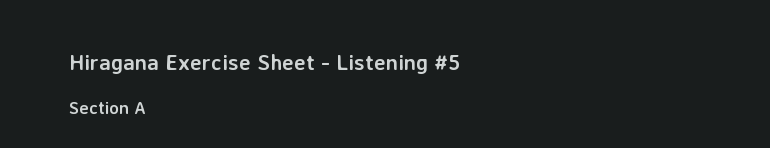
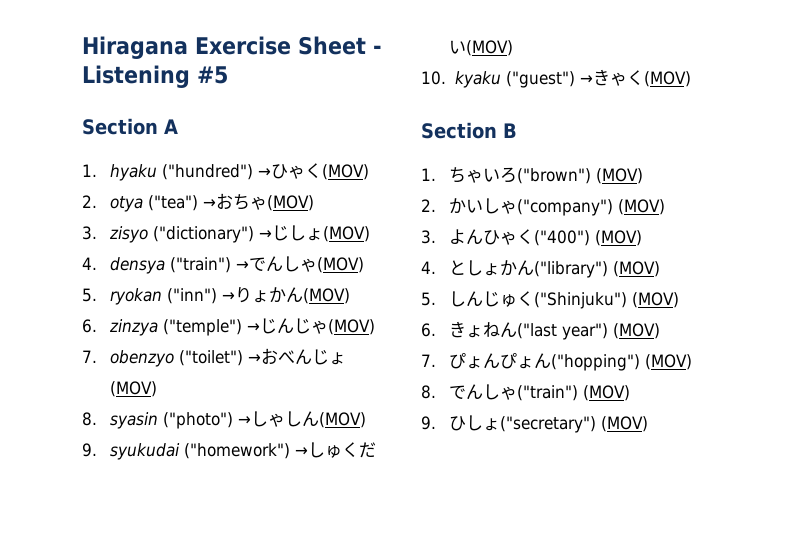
+ 1. hyaku ("hundred") →ひゃく(MOV)
+ 2. otya ("tea") →おちゃ(MOV)
+ 3. zisyo ("dictionary") →じしょ(MOV)
+ 4. densya ("train") →でんしゃ(MOV)
+ 5. ryokan ("inn") →りょかん(MOV)
+ 6. zinzya ("temple") →じんじゃ(MOV)
+ 7. obenzyo ("toilet") →おべんじょ(MOV)
+ 8. syasin ("photo") →しゃしん(MOV)
+ 9. syukudai ("homework") →しゅくだい(MOV)
+ 10. kyaku ("guest") →きゃく(MOV)
+ Section B
+ 1.ちゃいろ("brown") (MOV)
+ 2.かいしゃ("company") (MOV)
+ 3.よんひゃく("400") (MOV)
+ 4.としょかん("library") (MOV)
+ 5.しんじゅく("Shinjuku") (MOV)
+ 6.きょねん("last year") (MOV)
+ 7.ぴょんぴょん("hopping") (MOV)
+ 8.でんしゃ("train") (MOV)
+ 9.ひしょ("secretary") (MOV)

